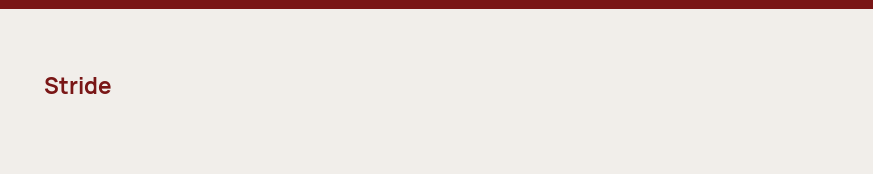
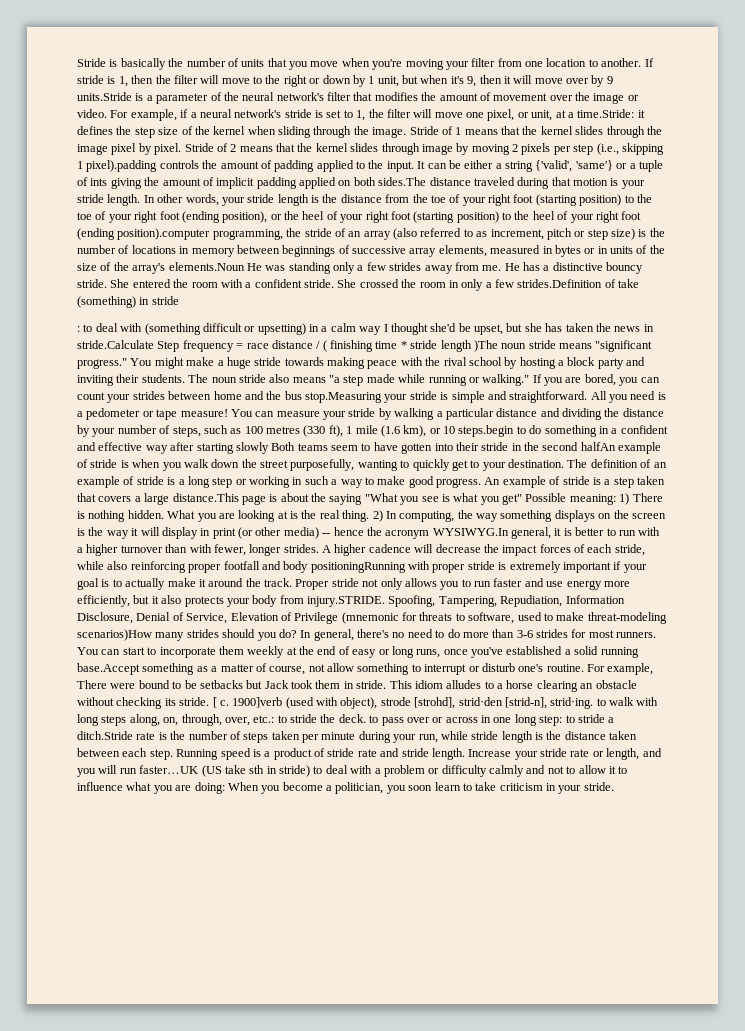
- Stride
+ Stride is basically the number of units that you move when you're moving your filter from one location to another. If stride is 1, then the filter will move to the right or down by 1 unit, but when it's 9, then it will move over by 9 units.Stride is a parameter of the neural network's filter that modifies the amount of movement over the image or video. For example, if a neural network's stride is set to 1, the filter will move one pixel, or unit, at a time.Stride: it defines the step size of the kernel when sliding through the image. Stride of 1 means that the kernel slides through the image pixel by pixel. Stride of 2 means that the kernel slides through image by moving 2 pixels per step (i.e., skipping 1 pixel).padding controls the amount of padding applied to the input. It can be either a string {'valid', 'same'} or a tuple of ints giving the amount of implicit padding applied on both sides.The distance traveled during that motion is your stride length. In other words, your stride length is the distance from the toe of your right foot (starting position) to the toe of your right foot (ending position), or the heel of your right foot (starting position) to the heel of your right foot (ending position).computer programming, the stride of an array (also referred to as increment, pitch or step size) is the number of locations in memory between beginnings of successive array elements, measured in bytes or in units of the size of the array's elements.Noun He was standing only a few strides away from me. He has a distinctive bouncy stride. She entered the room with a confident stride. She crossed the room in only a few strides.Definition of take (something) in stride
+ : to deal with (something difficult or upsetting) in a calm way I thought she'd be upset, but she has taken the news in stride.Calculate Step frequency = race distance / ( finishing time * stride length )The noun stride means "significant progress." You might make a huge stride towards making peace with the rival school by hosting a block party and inviting their students. The noun stride also means "a step made while running or walking." If you are bored, you can count your strides between home and the bus stop.Measuring your stride is simple and straightforward. All you need is a pedometer or tape measure! You can measure your stride by walking a particular distance and dividing the distance by your number of steps, such as 100 metres (330 ft), 1 mile (1.6 km), or 10 steps.begin to do something in a confident and effective way after starting slowly Both teams seem to have gotten into their stride in the second halfAn example of stride is when you walk down the street purposefully, wanting to quickly get to your destination. The definition of an example of stride is a long step or working in such a way to make good progress. An example of stride is a step taken that covers a large distance.This page is about the saying "What you see is what you get" Possible meaning: 1) There is nothing hidden. What you are looking at is the real thing. 2) In computing, the way something displays on the screen is the way it will display in print (or other media) -- hence the acronym WYSIWYG.In general, it is better to run with a higher turnover than with fewer, longer strides. A higher cadence will decrease the impact forces of each stride, while also reinforcing proper footfall and body positioningRunning with proper stride is extremely important if your goal is to actually make it around the track. Proper stride not only allows you to run faster and use energy more efficiently, but it also protects your body from injury.STRIDE. Spoofing, Tampering, Repudiation, Information Disclosure, Denial of Service, Elevation of Privilege (mnemonic for threats to software, used to make threat-modeling scenarios)How many strides should you do? In general, there's no need to do more than 3-6 strides for most runners. You can start to incorporate them weekly at the end of easy or long runs, once you've established a solid running base.Accept something as a matter of course, not allow something to interrupt or disturb one's routine. For example, There were bound to be setbacks but Jack took them in stride. This idiom alludes to a horse clearing an obstacle without checking its stride. [ c. 1900]verb (used with object), strode [strohd], strid·den [strid-n], strid·ing. to walk with long steps along, on, through, over, etc.: to stride the deck. to pass over or across in one long step: to stride a ditch.Stride rate is the number of steps taken per minute during your run, while stride length is the distance taken between each step. Running speed is a product of stride rate and stride length. Increase your stride rate or length, and you will run faster…UK (US take sth in stride) to deal with a problem or difficulty calmly and not to allow it to influence what you are doing: When you become a politician, you soon learn to take criticism in your stride.

